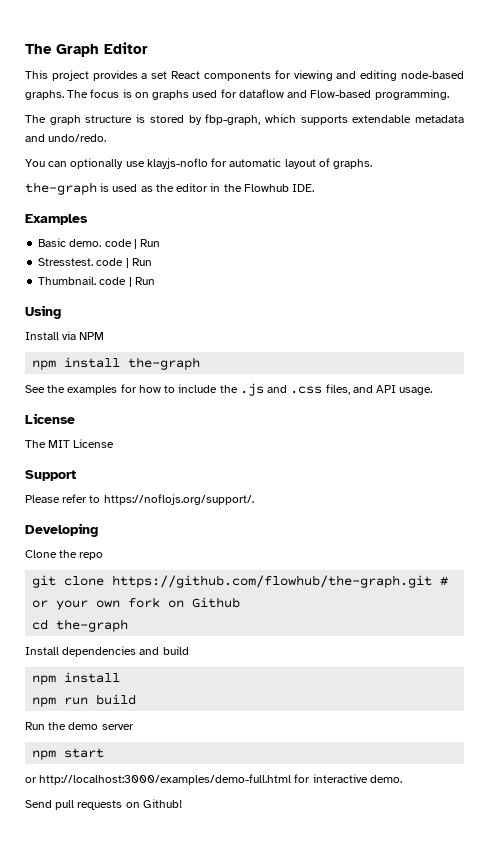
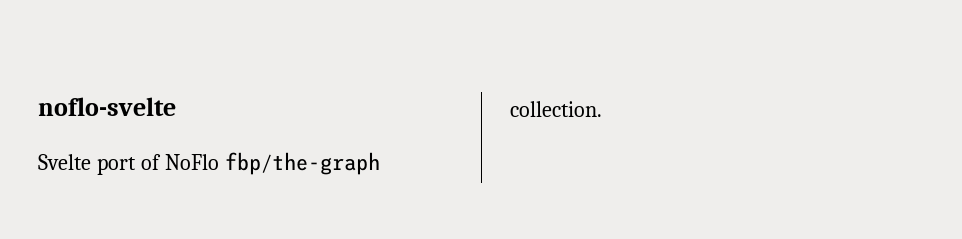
- The Graph Editor
- This project provides a set React components for viewing and editing node-based graphs. The focus is on graphs used for dataflow and Flow-based programming.
- The graph structure is stored by fbp-graph, which supports extendable metadata and undo/redo.
- You can optionally use klayjs-noflo for automatic layout of graphs.
- the-graph is used as the editor in the Flowhub IDE.
- Examples
- Basic demo. code | Run
- Stresstest. code | Run
- Thumbnail. code | Run
- Using
- Install via NPM
- npm install the-graph
- See the examples for how to include the .js and .css files, and API usage.
- License
- The MIT License
- Support
- Please refer to https://noflojs.org/support/.
- Developing
- Clone the repo
- git clone https://github.com/flowhub/the-graph.git # or your own fork on Github
- cd the-graph
- Install dependencies and build
- npm install
- npm run build
- Run the demo server
- npm start
- or http://localhost:3000/examples/demo-full.html for interactive demo.
- Send pull requests on Github!
+ noflo-svelte
+ Svelte port of NoFlo fbp/the-graph collection.

